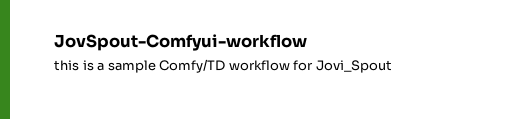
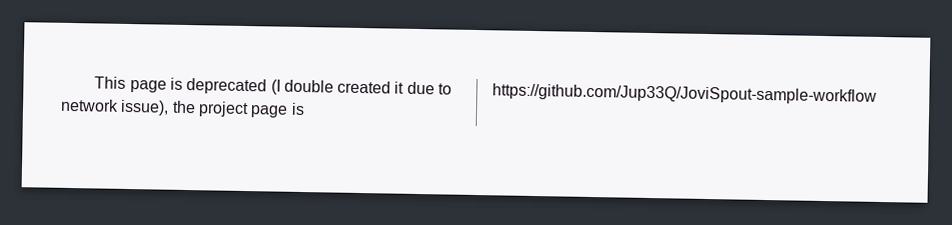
- JovSpout-Comfyui-workflow
- this is a sample Comfy/TD workflow for Jovi_Spout
+ This page is deprecated (I double created it due to network issue), the project page is https://github.com/Jup33Q/JoviSpout-sample-workflow

